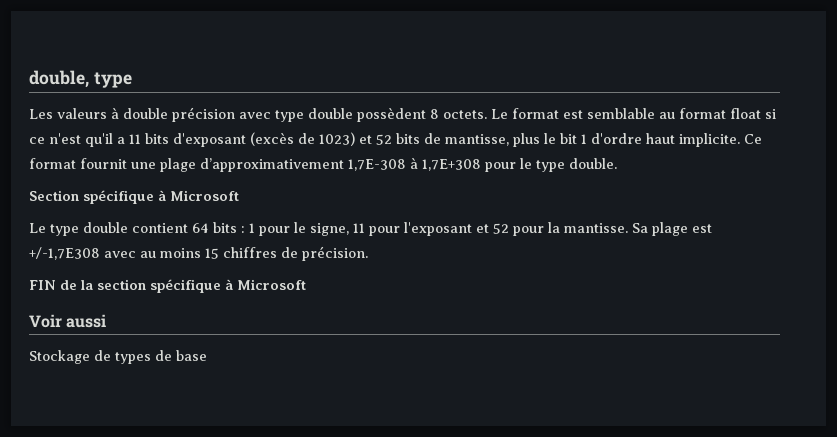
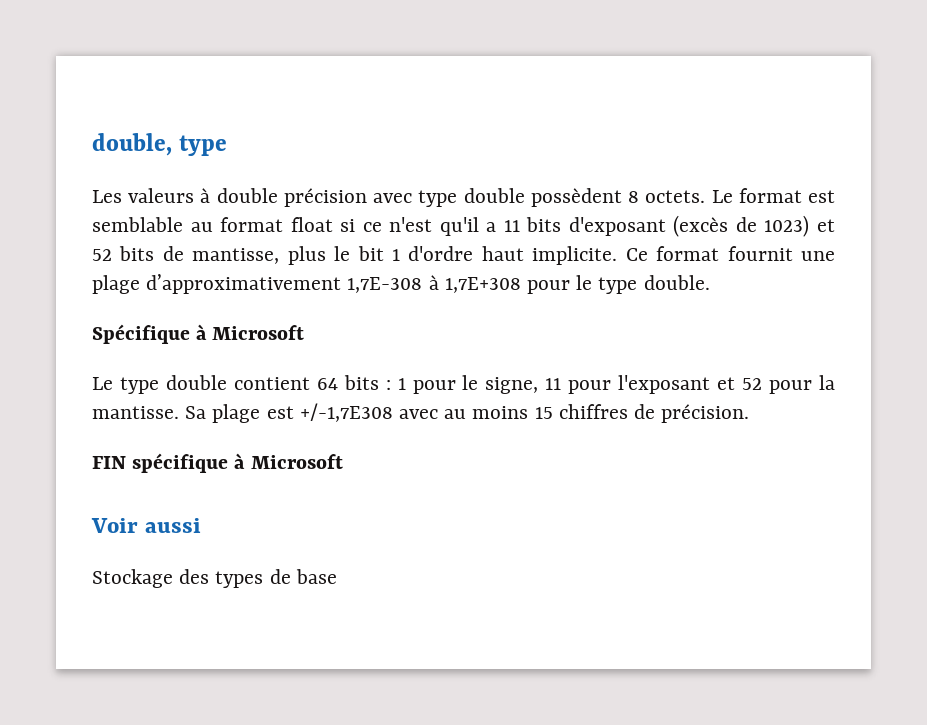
- Section spécifique à Microsoft
+ Spécifique à Microsoft
- FIN de la section spécifique à Microsoft
+ FIN spécifique à Microsoft
- Stockage de types de base
+ Stockage des types de base

